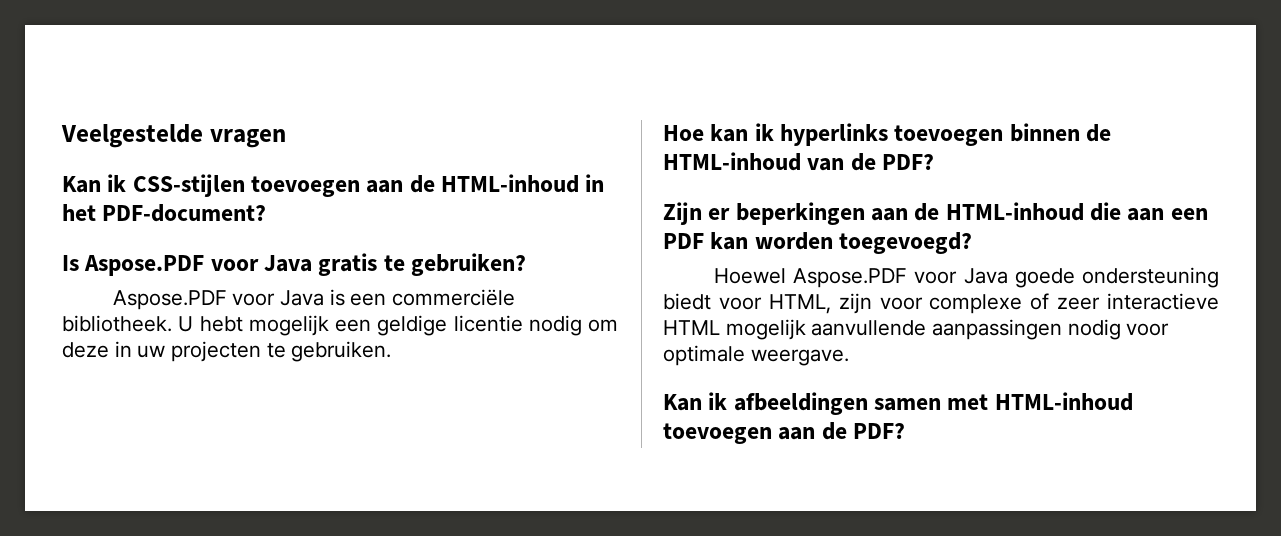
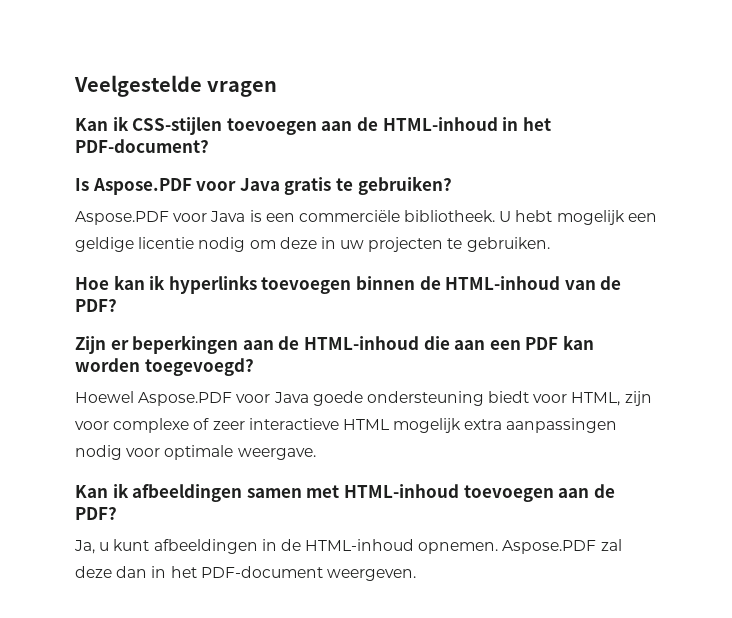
- Hoewel Aspose.PDF voor Java goede ondersteuning biedt voor HTML, zijn voor complexe of zeer interactieve HTML mogelijk aanvullende aanpassingen nodig voor optimale weergave.
+ Hoewel Aspose.PDF voor Java goede ondersteuning biedt voor HTML, zijn voor complexe of zeer interactieve HTML mogelijk extra aanpassingen nodig voor optimale weergave.
+ Ja, u kunt afbeeldingen in de HTML-inhoud opnemen. Aspose.PDF zal deze dan in het PDF-document weergeven.

